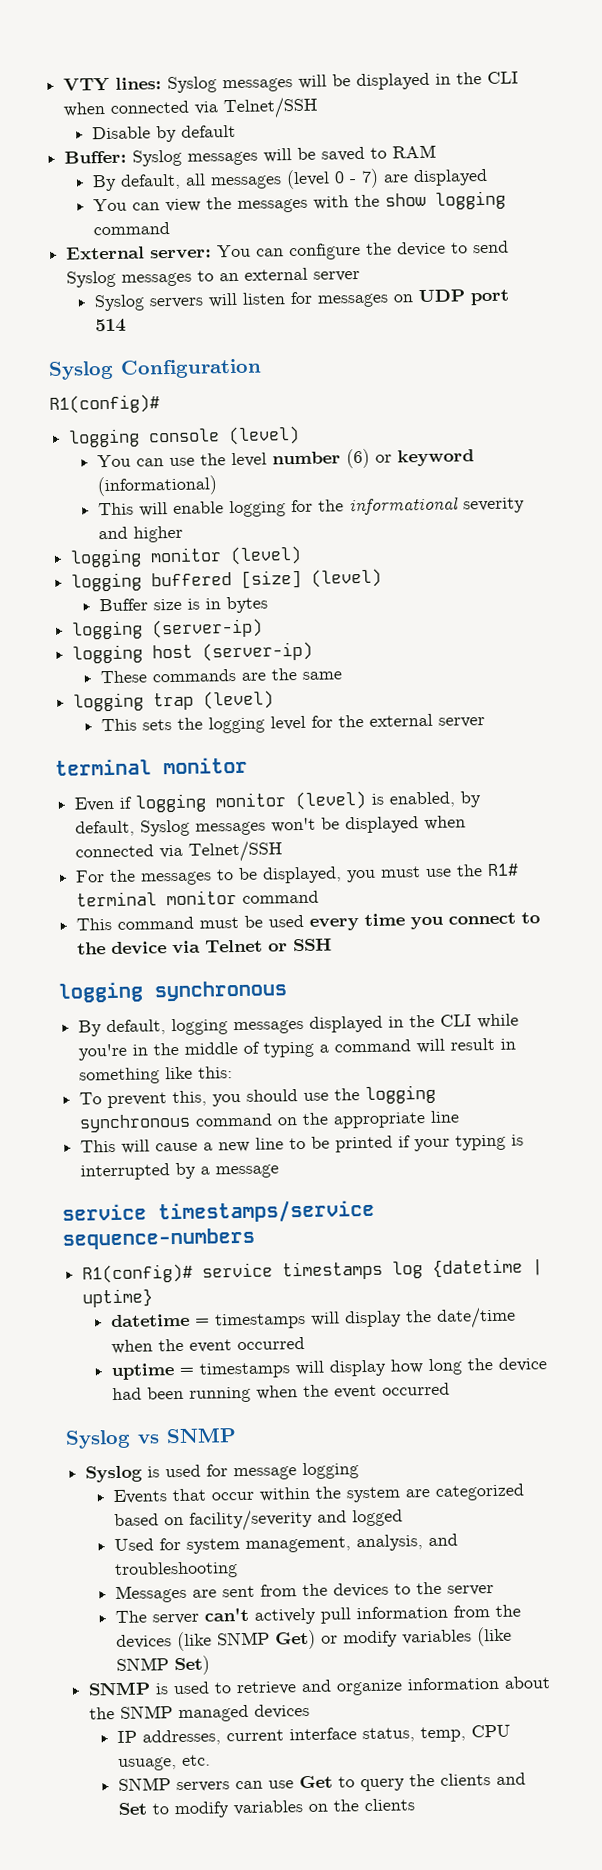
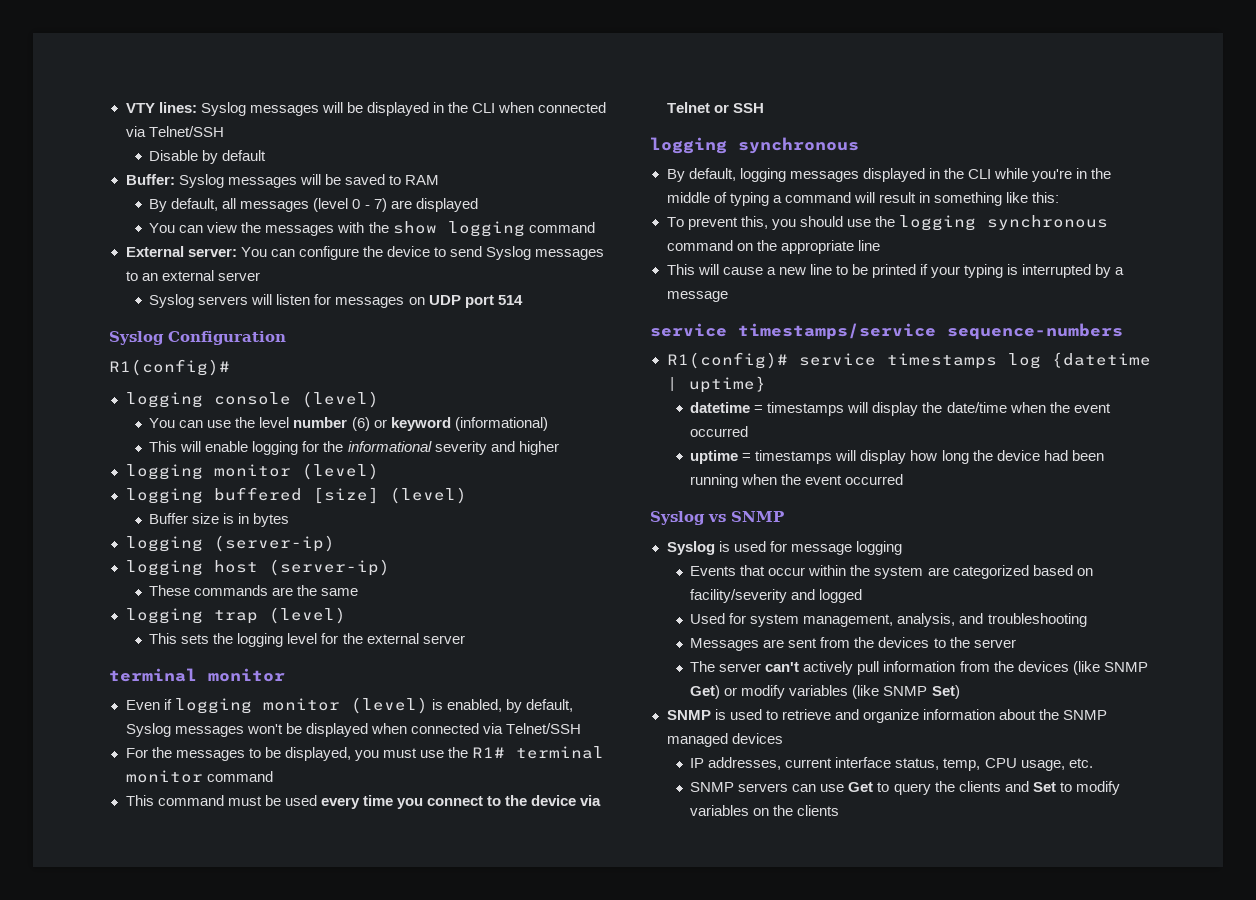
- IP addresses, current interface status, temp, CPU usuage, etc.
+ IP addresses, current interface status, temp, CPU usage, etc.

